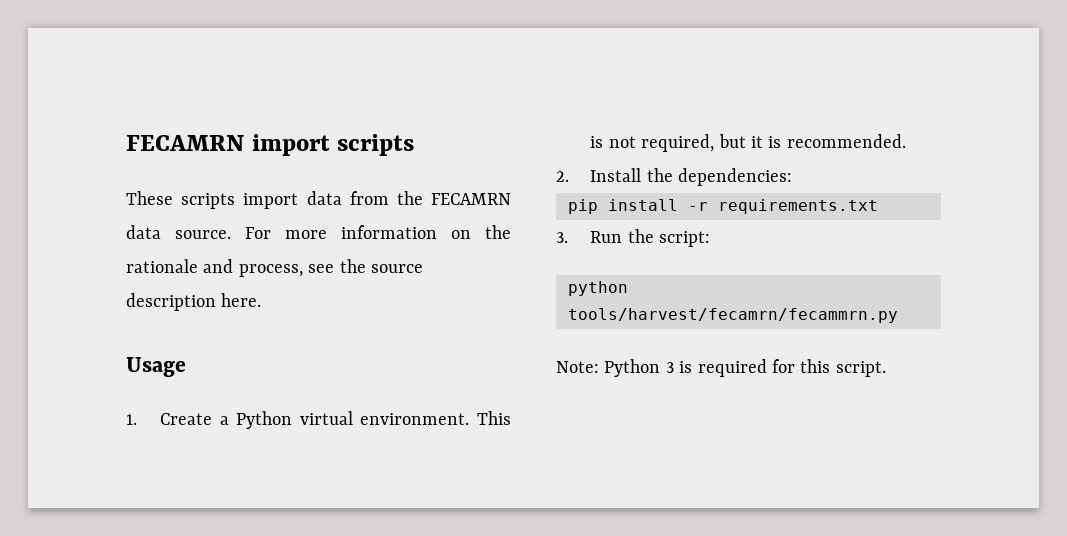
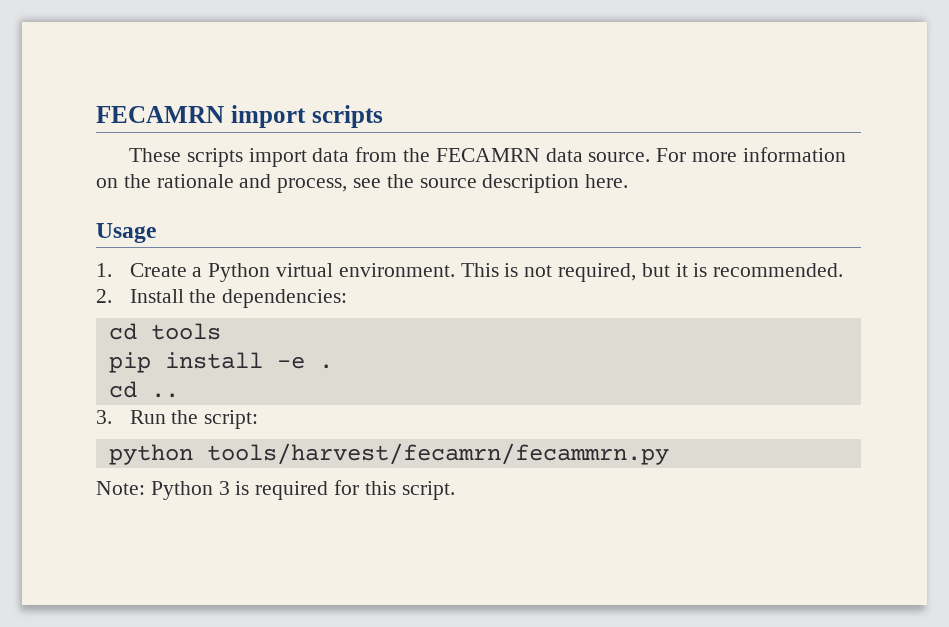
+ cd tools
- pip install -r requirements.txt
+ pip install -e .
+ cd ..

